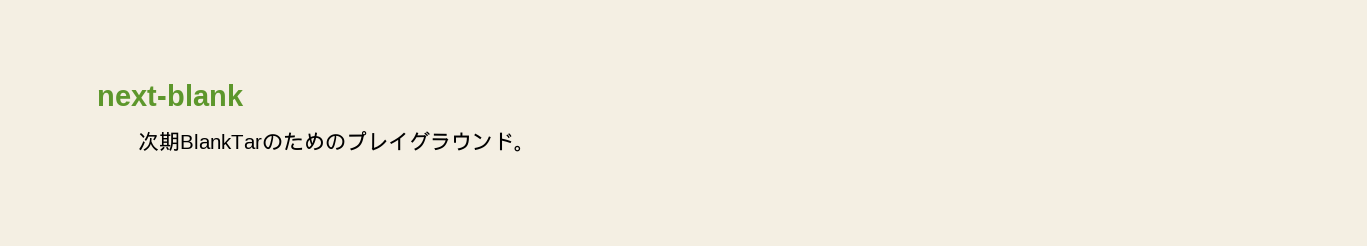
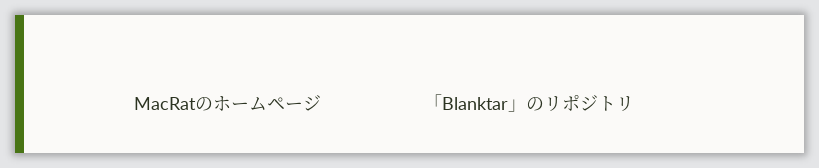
- next-blank
- 次期BlankTarのためのプレイグラウンド。
+ MacRatのホームページ「Blanktar」のリポジトリ

